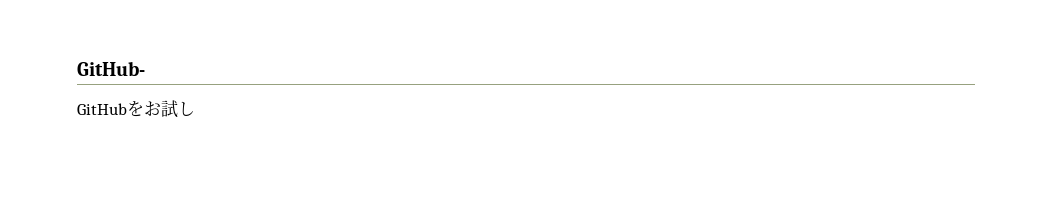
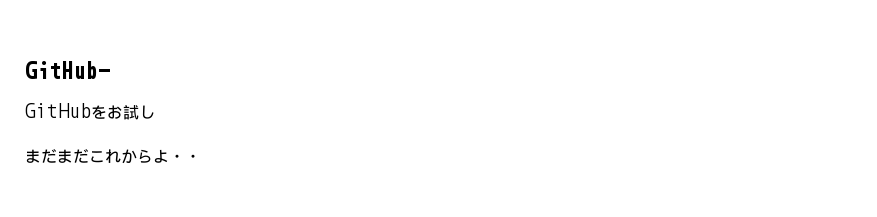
+ まだまだこれからよ・・

